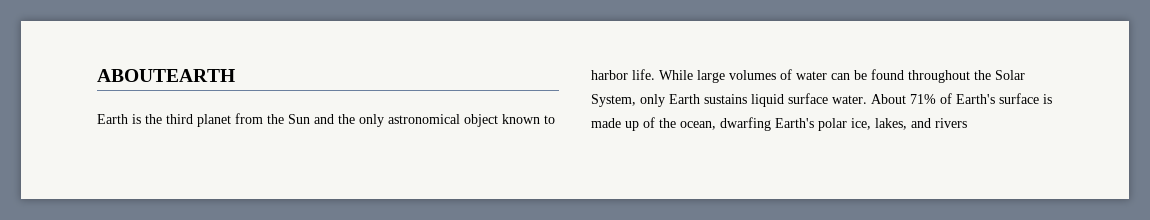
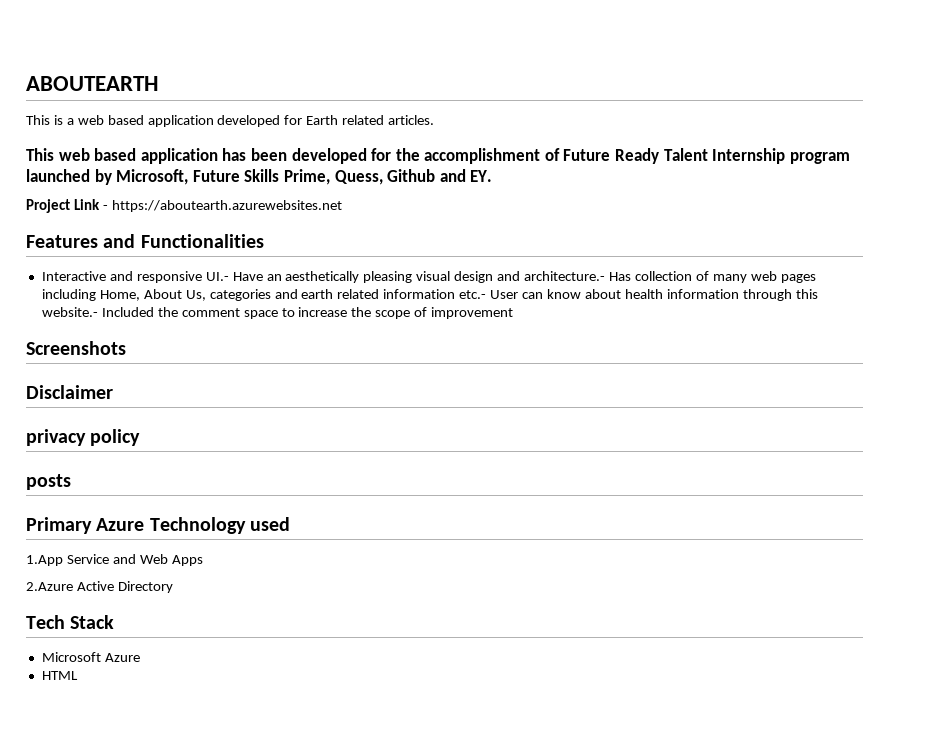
- Earth is the third planet from the Sun and the only astronomical object known to harbor life. While large volumes of water can be found throughout the Solar System, only Earth sustains liquid surface water. About 71% of Earth's surface is made up of the ocean, dwarfing Earth's polar ice, lakes, and rivers
+ This is a web based application developed for Earth related articles.
+ This web based application has been developed for the accomplishment of Future Ready Talent Internship program launched by Microsoft, Future Skills Prime, Quess, Github and EY.
+ Project Link - https://aboutearth.azurewebsites.net
+ Features and Functionalities
+ Interactive and responsive UI.- Have an aesthetically pleasing visual design and architecture.- Has collection of many web pages including Home, About Us, categories and earth related information etc.- User can know about health information through this website.- Included the comment space to increase the scope of improvement
+ Screenshots
+ Disclaimer
+ privacy policy
+ posts
+ Primary Azure Technology used
+ 1.App Service and Web Apps
+ 2.Azure Active Directory
+ Tech Stack
+ Microsoft Azure
+ HTML

